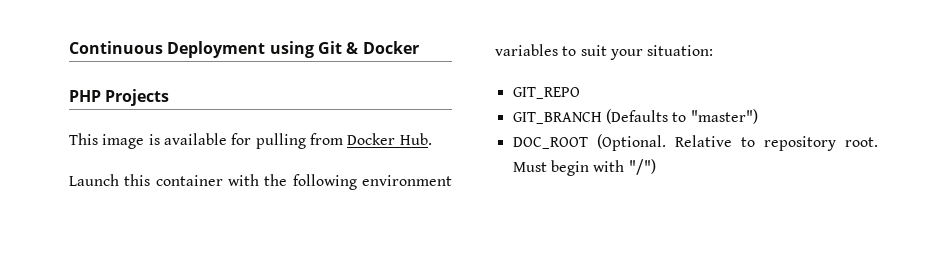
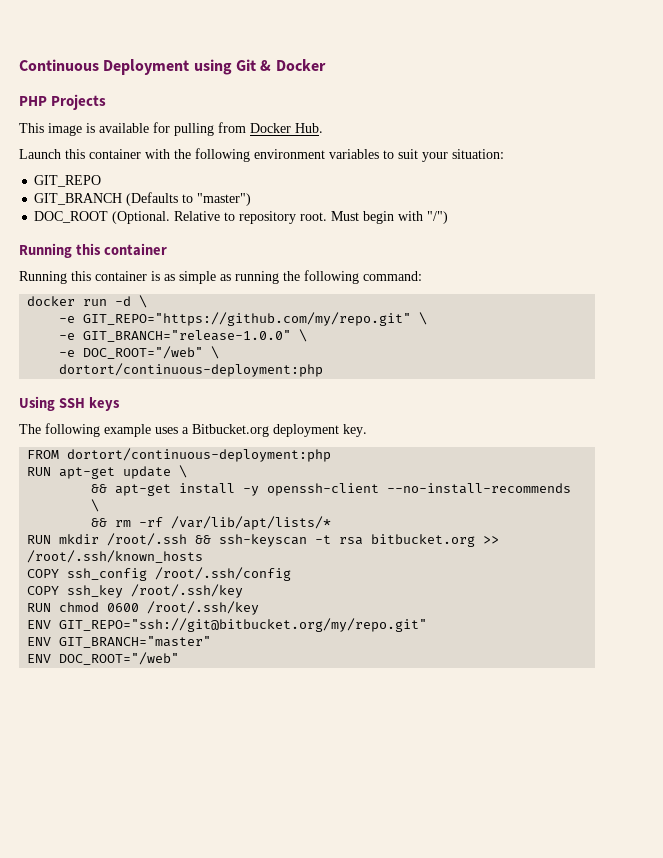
  Must begin with "/")
+ Running this container
+ Running this container is as simple as running the following command:
+ docker run -d \
+ -e GIT_REPO="https://github.com/my/repo.git" \
+ -e GIT_BRANCH="release-1.0.0" \
+ -e DOC_ROOT="/web" \
+ dortort/continuous-deployment:php
+ Using SSH keys
+ The following example uses a Bitbucket.org deployment key.
+ FROM dortort/continuous-deployment:php
+ RUN apt-get update \
+ && apt-get install -y openssh-client --no-install-recommends \
+ && rm -rf /var/lib/apt/lists/*
+ RUN mkdir /root/.ssh && ssh-keyscan -t rsa bitbucket.org >> /root/.ssh/known_hosts
+ COPY ssh_config /root/.ssh/config
+ COPY ssh_key /root/.ssh/key
+ RUN chmod 0600 /root/.ssh/key
+ ENV GIT_REPO="ssh://git@bitbucket.org/my/repo.git"
+ ENV GIT_BRANCH="master"
+ ENV DOC_ROOT="/web"

